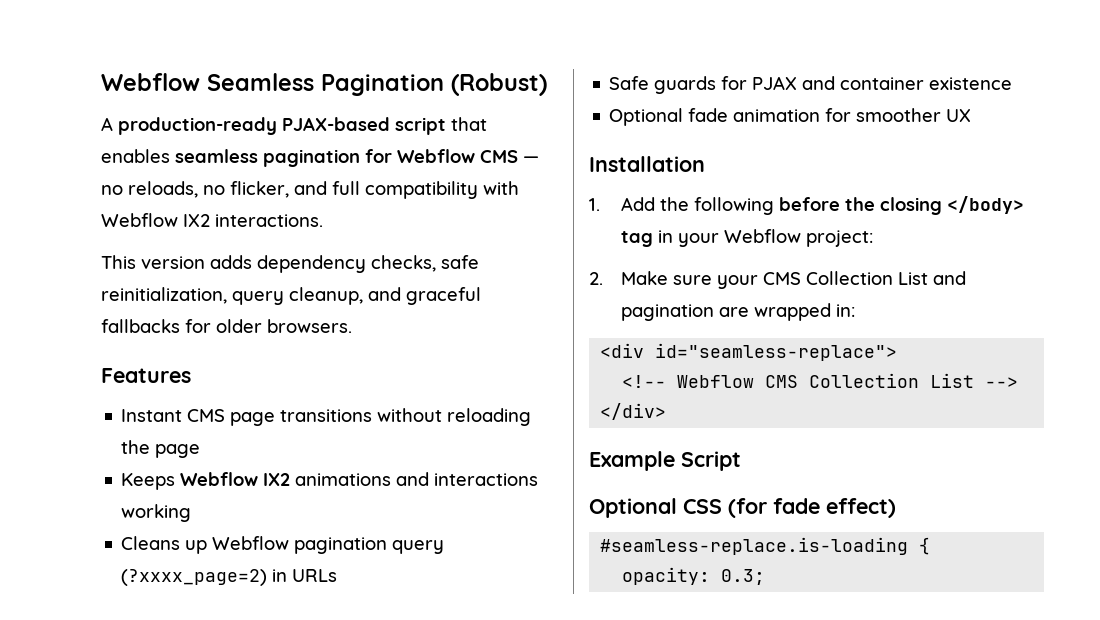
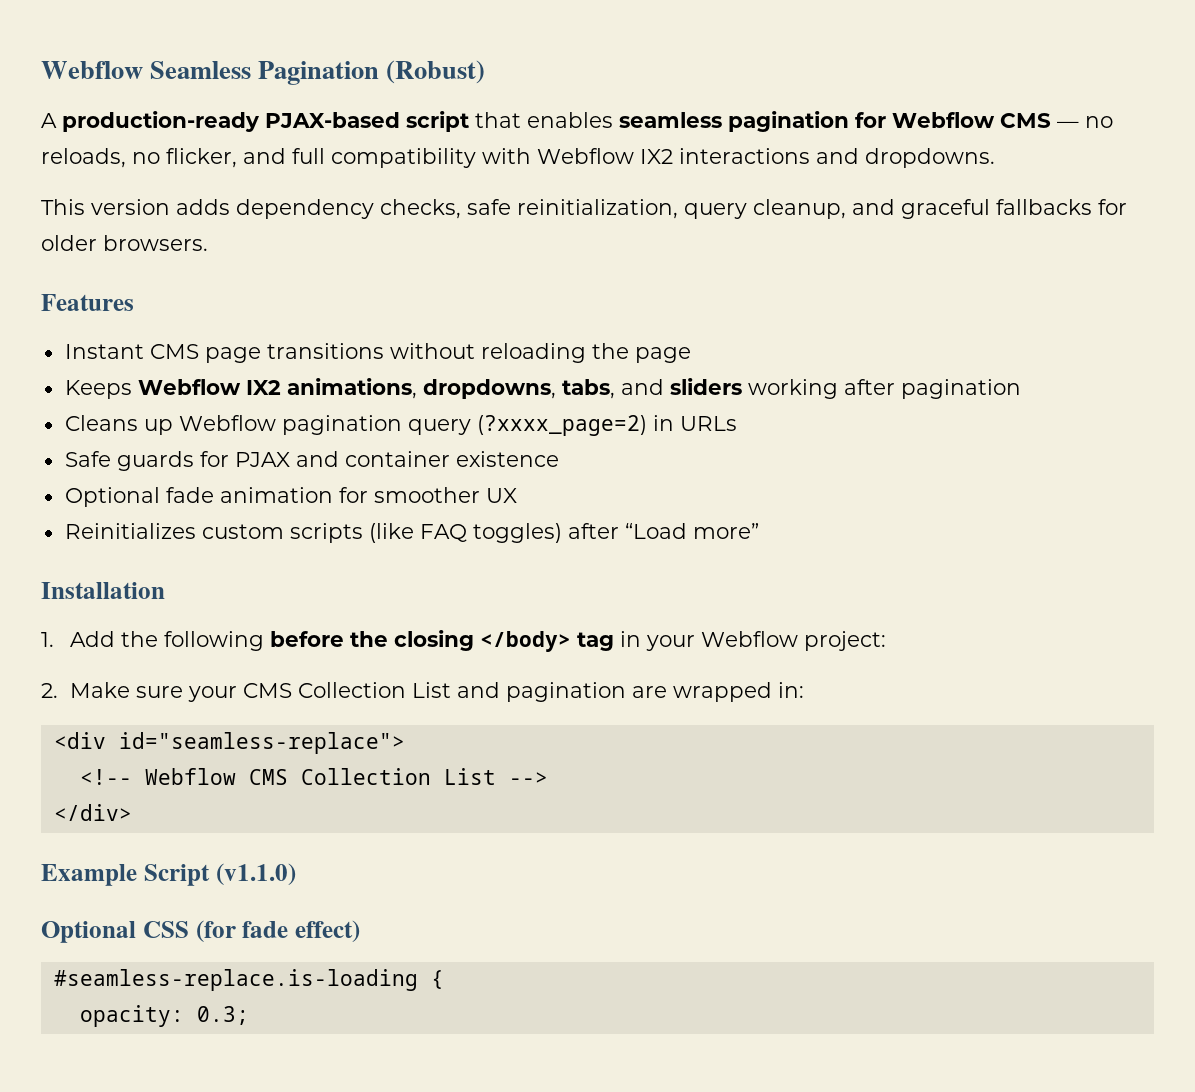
- A production-ready PJAX-based script that enables seamless pagination for Webflow CMS — no reloads, no flicker, and full compatibility with Webflow IX2 interactions.
+ A production-ready PJAX-based script that enables seamless pagination for Webflow CMS — no reloads, no flicker, and full compatibility with Webflow IX2 interactions and dropdowns.
- Keeps Webflow IX2 animations and interactions working
+ Keeps Webflow IX2 animations, dropdowns, tabs, and sliders working after pagination
+ Reinitializes custom scripts (like FAQ toggles) after “Load more”
- Example Script
+ Example Script (v1.1.0)

